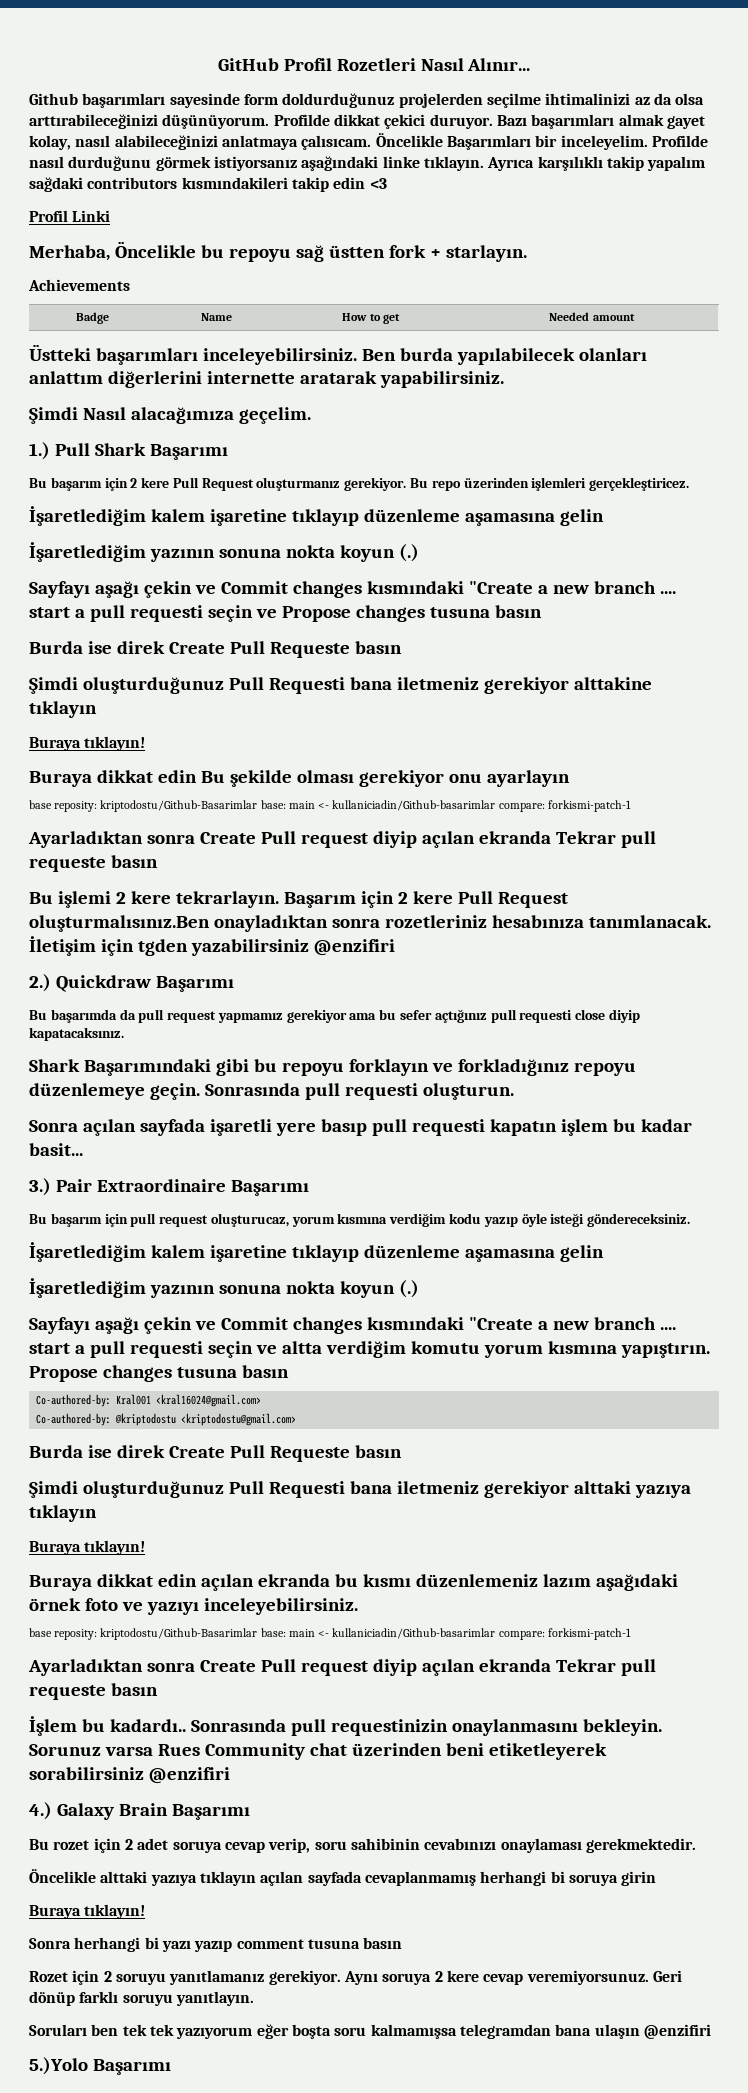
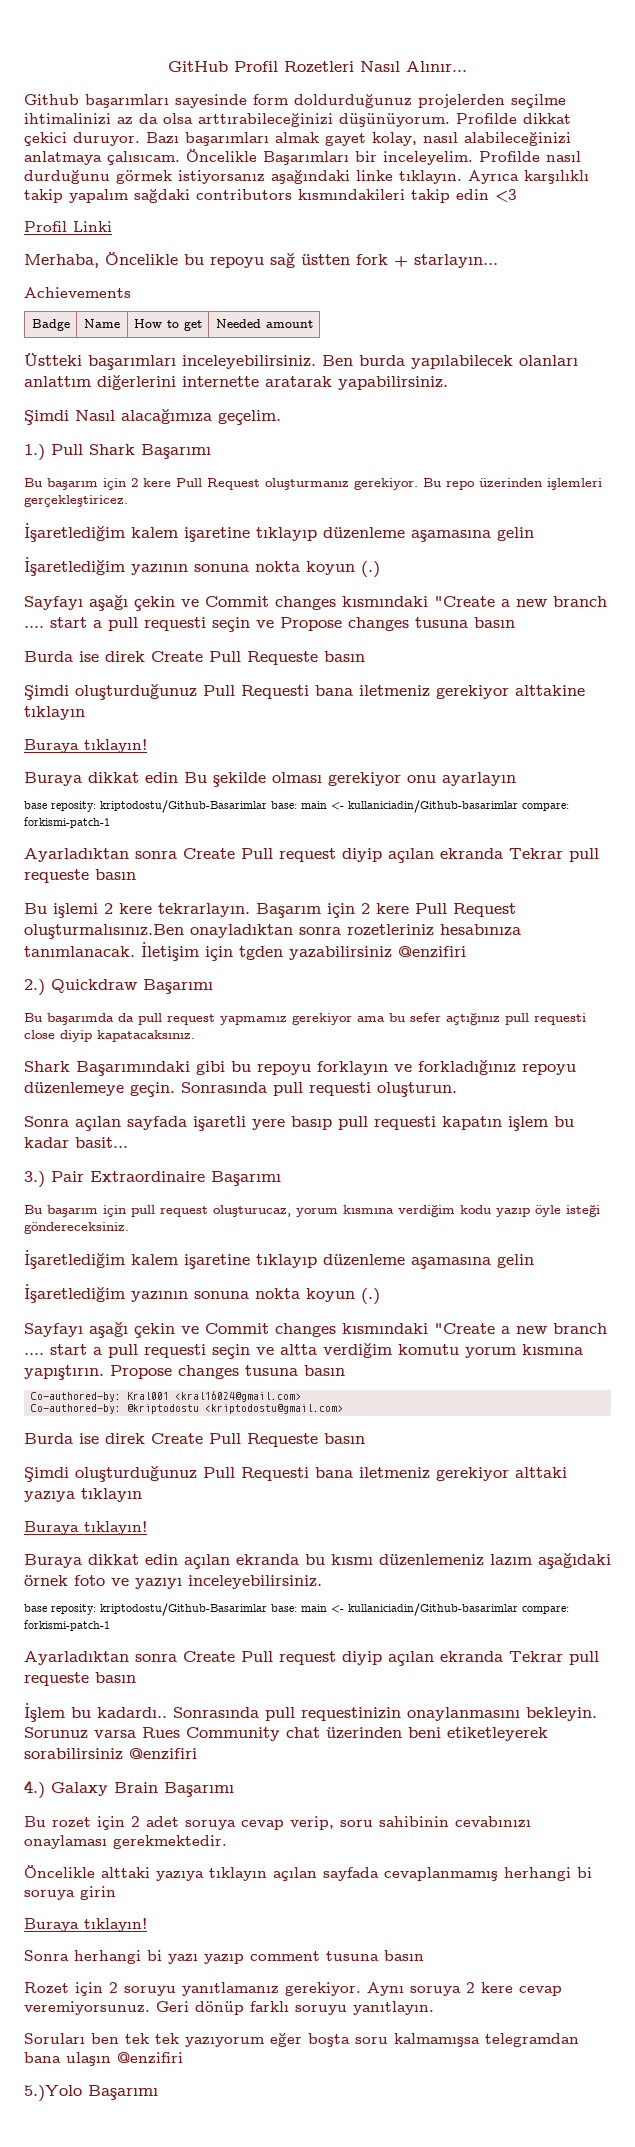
- Merhaba, Öncelikle bu repoyu sağ üstten fork + starlayın.
+ Merhaba, Öncelikle bu repoyu sağ üstten fork + starlayın...

